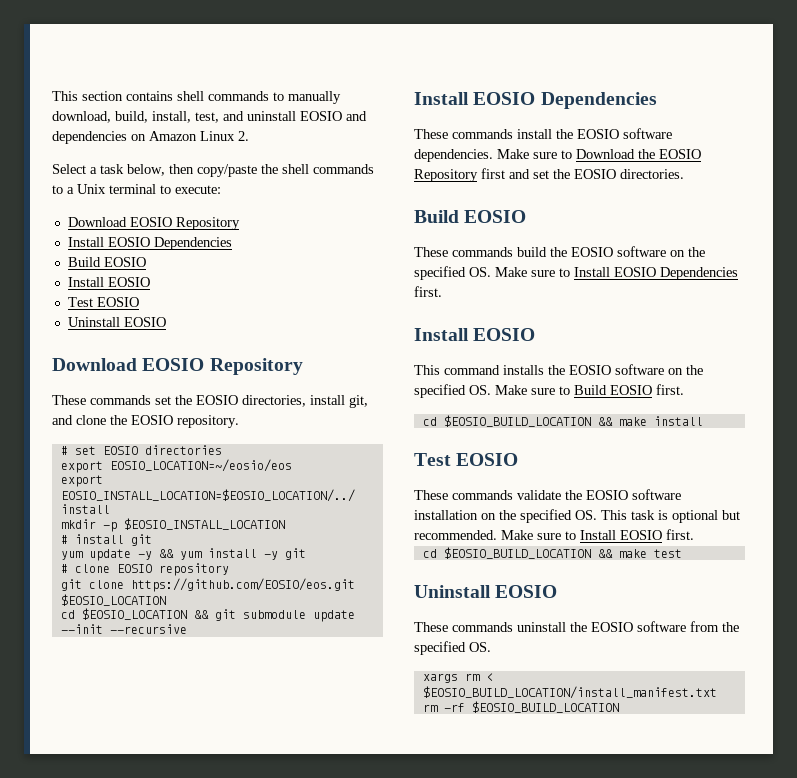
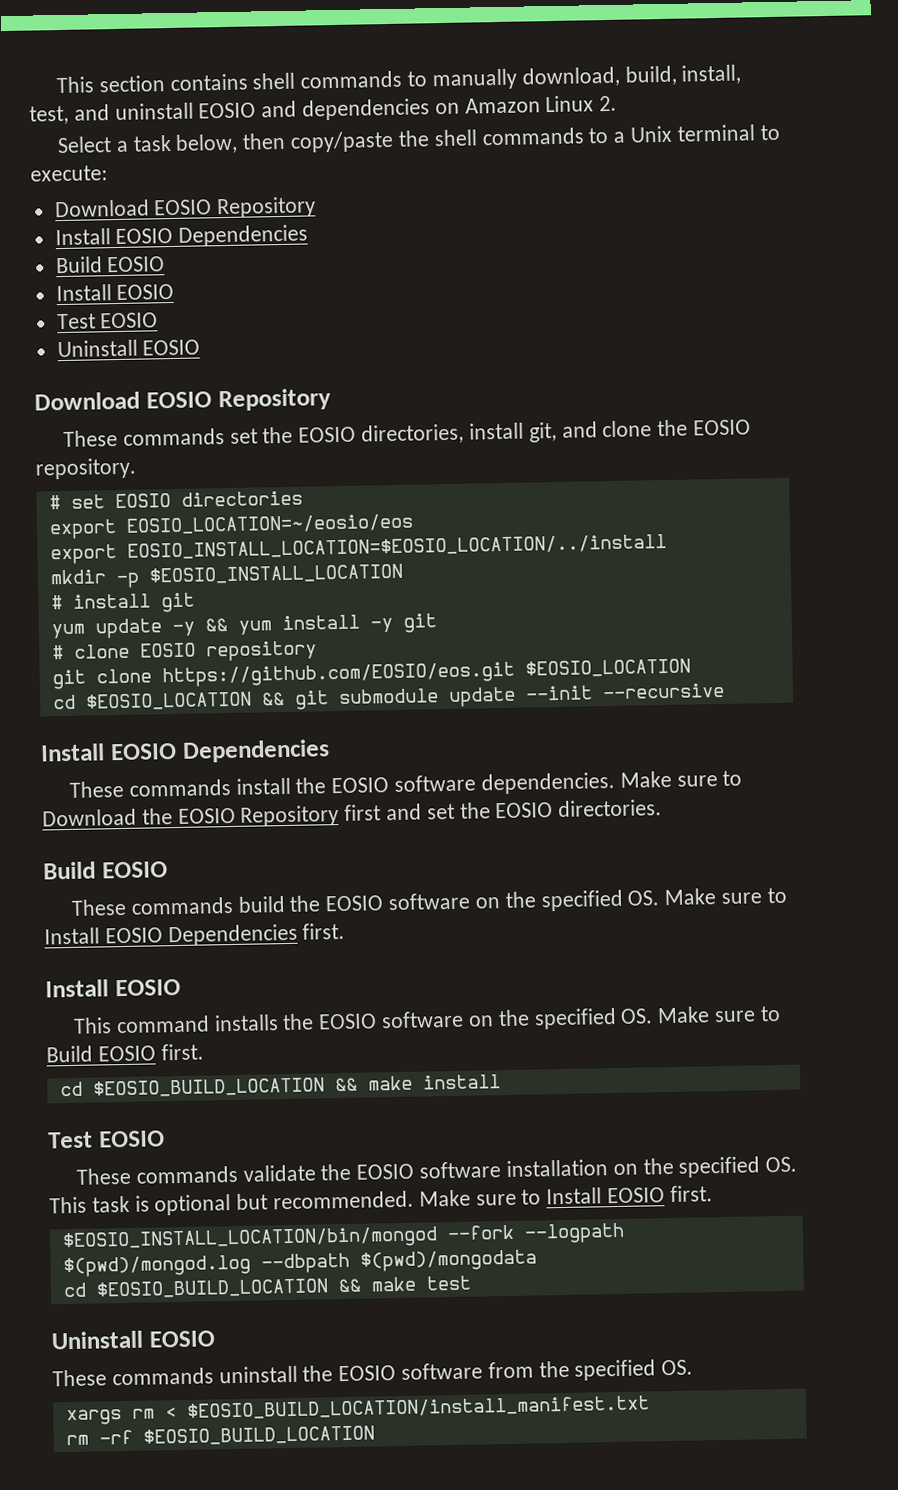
+ $EOSIO_INSTALL_LOCATION/bin/mongod --fork --logpath $(pwd)/mongod.log --dbpath $(pwd)/mongodata

